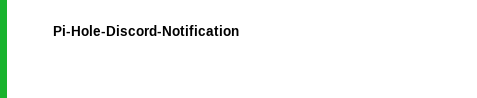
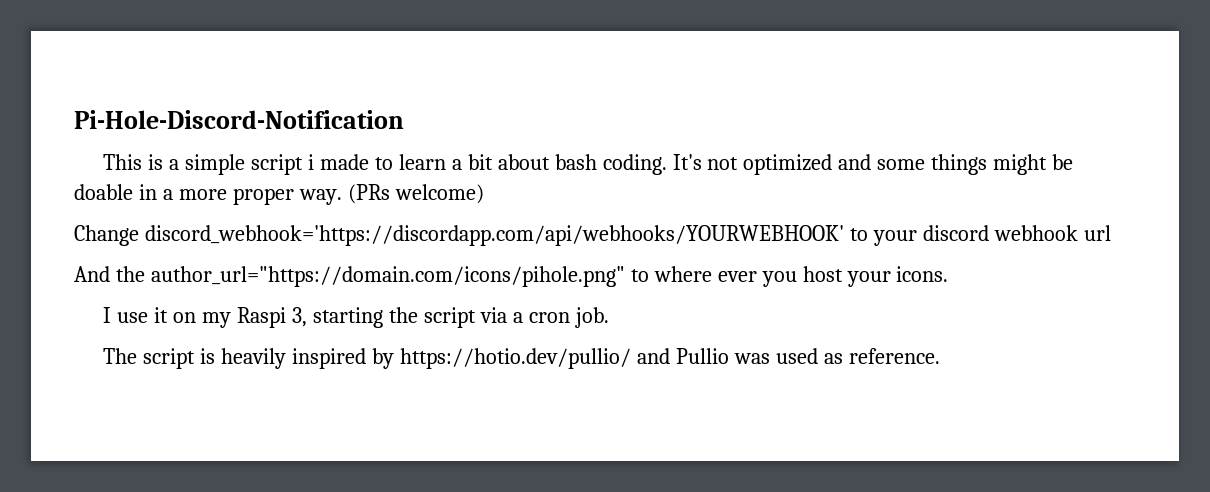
+ This is a simple script i made to learn a bit about bash coding. It's not optimized and some things might be doable in a more proper way. (PRs welcome)
+ Change discord_webhook='https://discordapp.com/api/webhooks/YOURWEBHOOK' to your discord webhook url
+ And the author_url="https://domain.com/icons/pihole.png" to where ever you host your icons.
+ I use it on my Raspi 3, starting the script via a cron job.
+ The script is heavily inspired by https://hotio.dev/pullio/ and Pullio was used as reference.

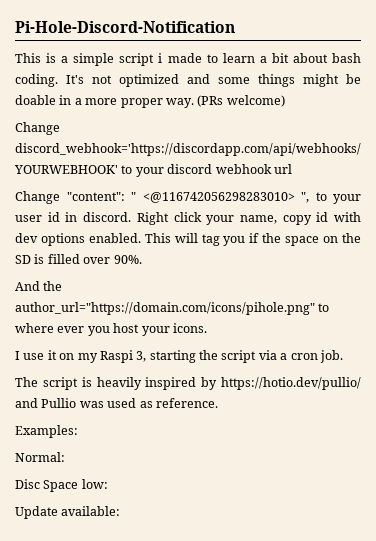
+ Change "content": " <@116742056298283010> ", to your user id in discord. Right click your name, copy id with dev options enabled. This will tag you if the space on the SD is filled over 90%.
+ Examples:
+ Normal:
+ Disc Space low:
+ Update available:

